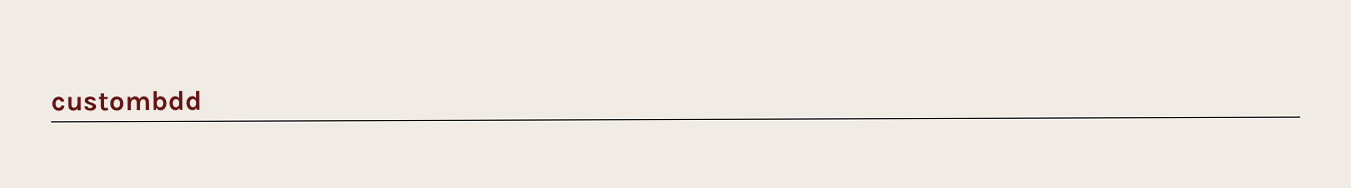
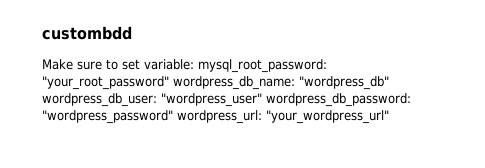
+ Make sure to set variable: mysql_root_password: "your_root_password" wordpress_db_name: "wordpress_db" wordpress_db_user: "wordpress_user" wordpress_db_password: "wordpress_password" wordpress_url: "your_wordpress_url"

